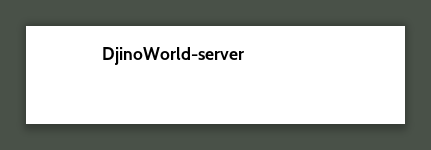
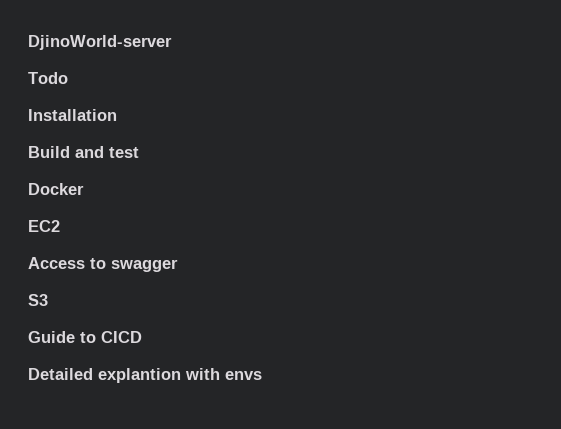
+ Todo
+ Installation
+ Build and test
+ Docker
+ EC2
+ Access to swagger
+ S3
+ Guide to CICD
+ Detailed explantion with envs

